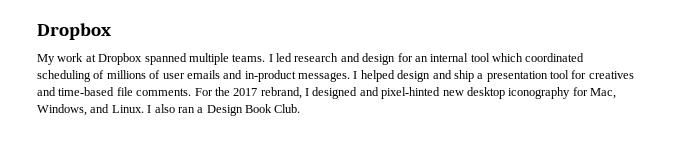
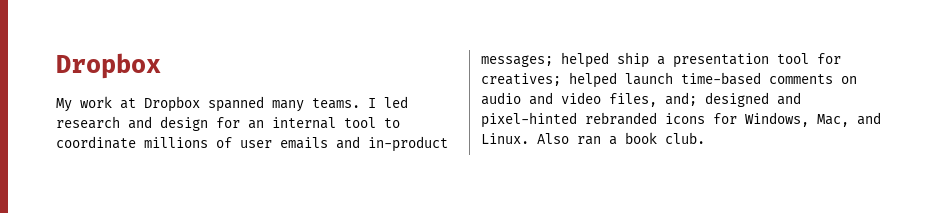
- My work at Dropbox spanned multiple teams.
+ My work at Dropbox spanned many teams.
- I led research and design for an internal tool which coordinated scheduling of millions of user emails and in-product messages. I helped design and ship a presentation tool for creatives and time-based file comments. For the 2017 rebrand, I designed and pixel-hinted new desktop iconography for Mac, Windows, and Linux. I also ran a Design Book Club.
+ I led research and design for an internal tool to coordinate millions of user emails and in-product messages; helped ship a presentation tool for creatives; helped launch time-based comments on audio and video files, and; designed and pixel-hinted rebranded icons for Windows, Mac, and Linux. Also ran a book club.

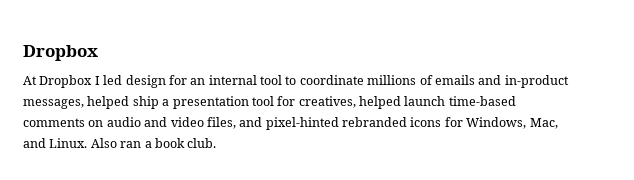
- My work at Dropbox spanned many teams. I led research and design for an internal tool to coordinate millions of user emails and in-product messages; helped ship a presentation tool for creatives; helped launch time-based comments on audio and video files, and; designed and pixel-hinted rebranded icons for Windows, Mac, and Linux.
+ At Dropbox I led design for an internal tool to coordinate millions of emails and in-product messages, helped ship a presentation tool for creatives, helped launch time-based comments on audio and video files, and pixel-hinted rebranded icons for Windows, Mac, and Linux.

